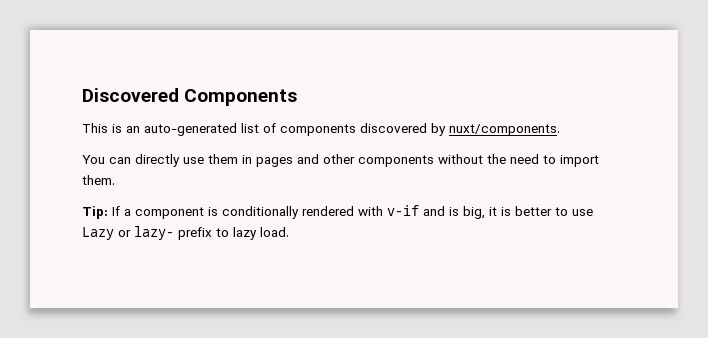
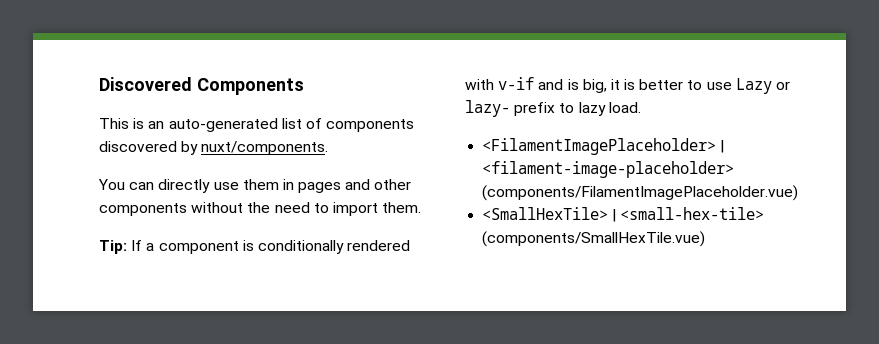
+ <FilamentImagePlaceholder> | <filament-image-placeholder> (components/FilamentImagePlaceholder.vue)
+ <SmallHexTile> | <small-hex-tile> (components/SmallHexTile.vue)

